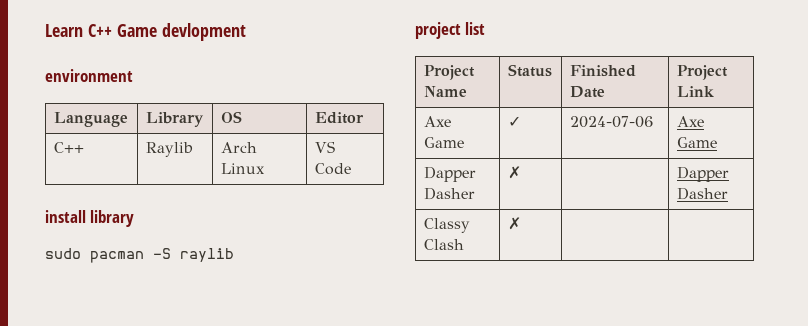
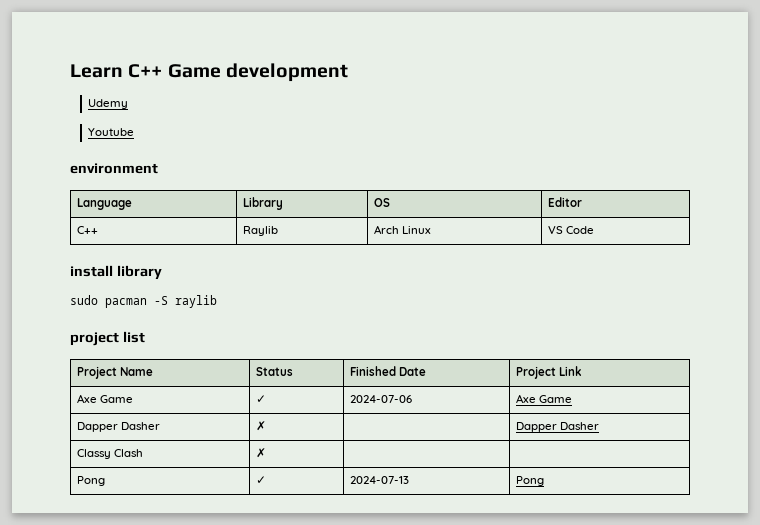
- Learn C++ Game devlopment
+ Learn C++ Game development
+ Udemy
+ Youtube
+ Pong | ✓ | 2024-07-13 | Pong

